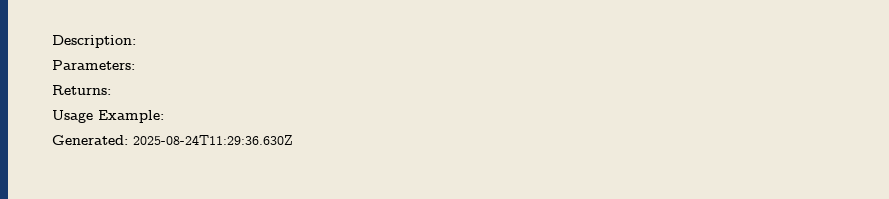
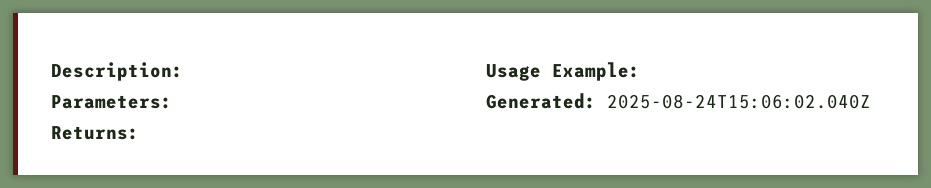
- Generated: 2025-08-24T11:29:36.630Z
+ Generated: 2025-08-24T15:06:02.040Z

